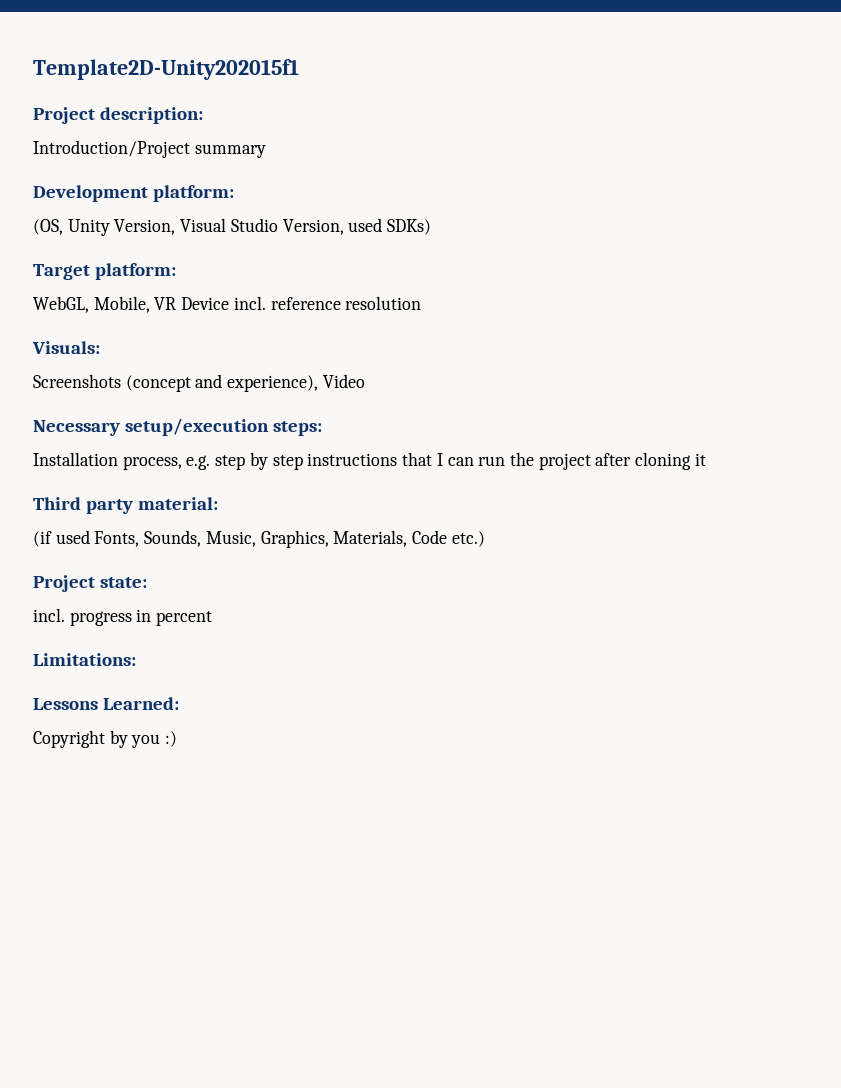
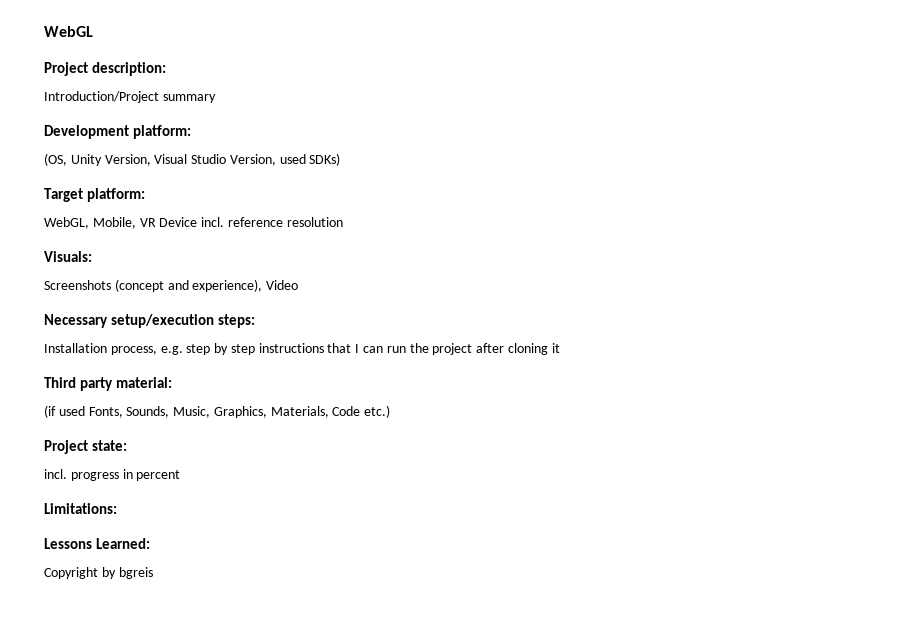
- Template2D-Unity202015f1
+ WebGL
- Copyright by you :)
+ Copyright by bgreis

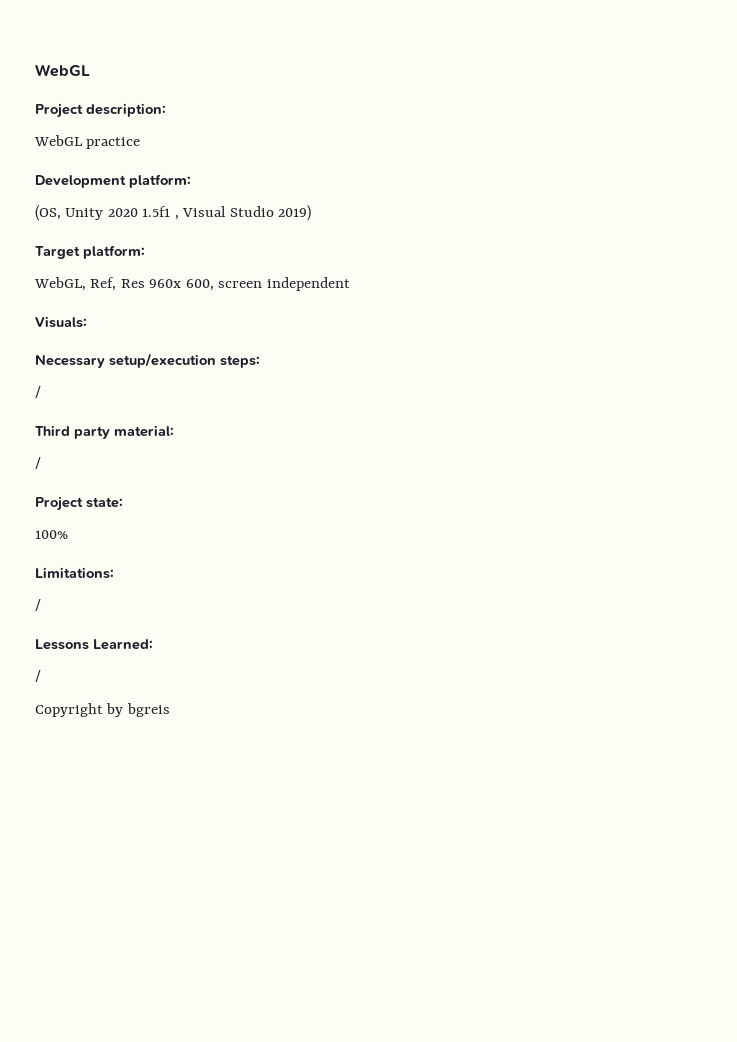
- Introduction/Project summary
+ WebGL practice
- (OS, Unity Version, Visual Studio Version, used SDKs)
+ (OS, Unity 2020 1.5f1 , Visual Studio 2019)
  Target platform:
- WebGL, Mobile, VR Device incl. reference resolution
+ WebGL, Ref, Res 960x 600, screen independent
  Visuals:
- Screenshots (concept and experience), Video
  Necessary setup/execution steps:
- Installation process, e.g. step by step instructions that I can run the project after cloning it
+ /
  Third party material:
- (if used Fonts, Sounds, Music, Graphics, Materials, Code etc.)
+ /
  Project state:
- incl. progress in percent
+ 100%
  Limitations:
+ /
  Lessons Learned:
+ /

